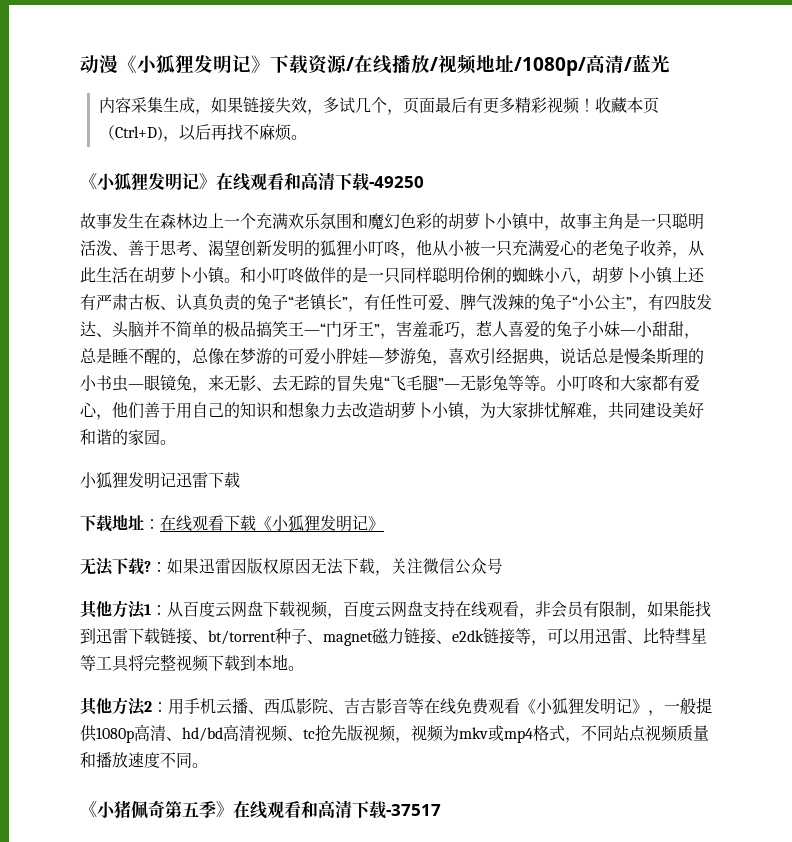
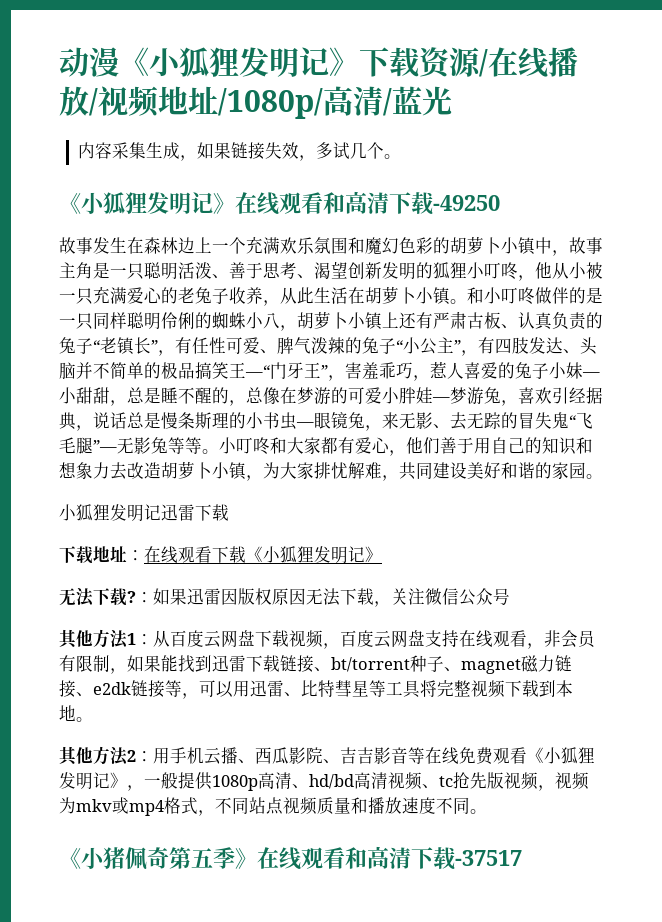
- 内容采集生成，如果链接失效，多试几个，页面最后有更多精彩视频！收藏本页（Ctrl+D)，以后再找不麻烦。
+ 内容采集生成，如果链接失效，多试几个。

